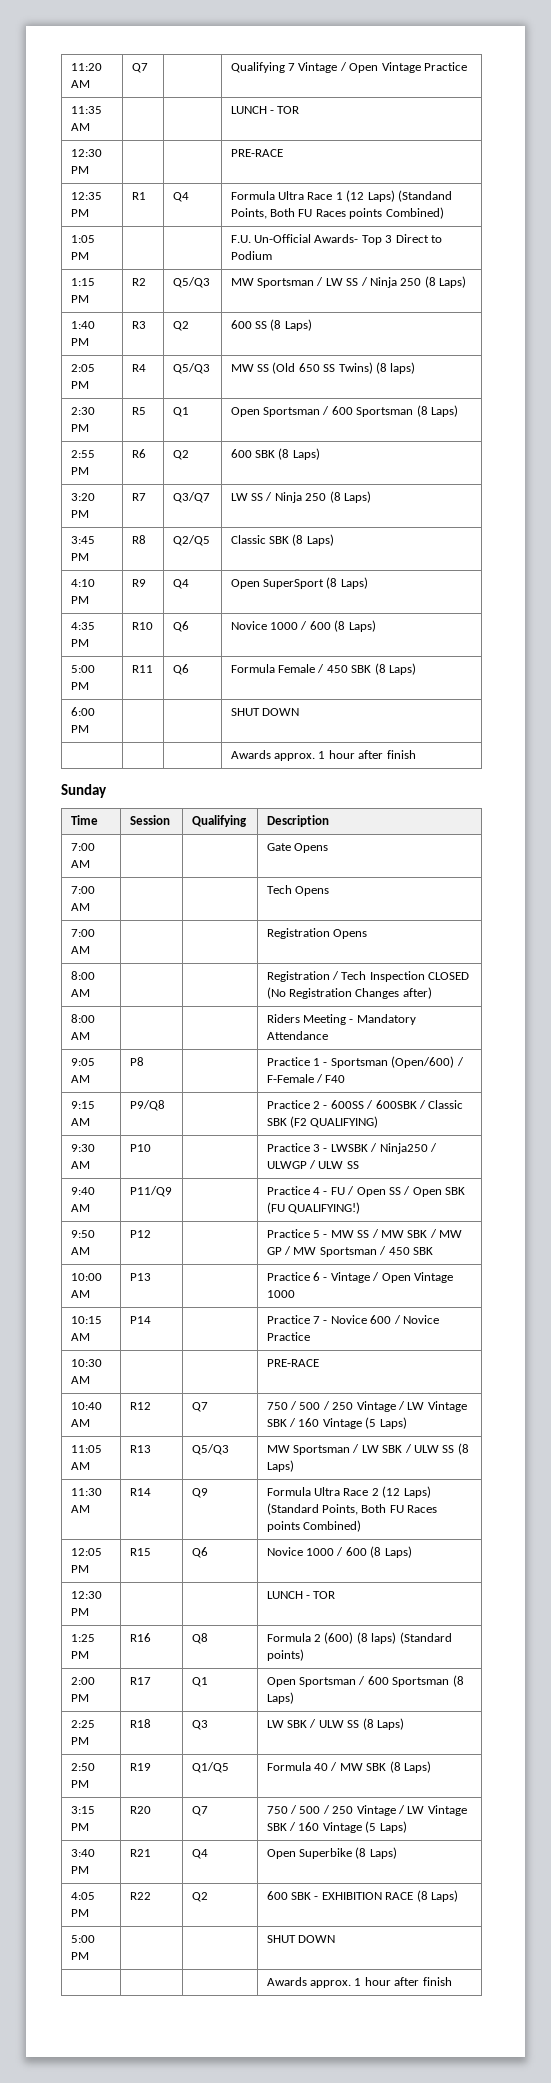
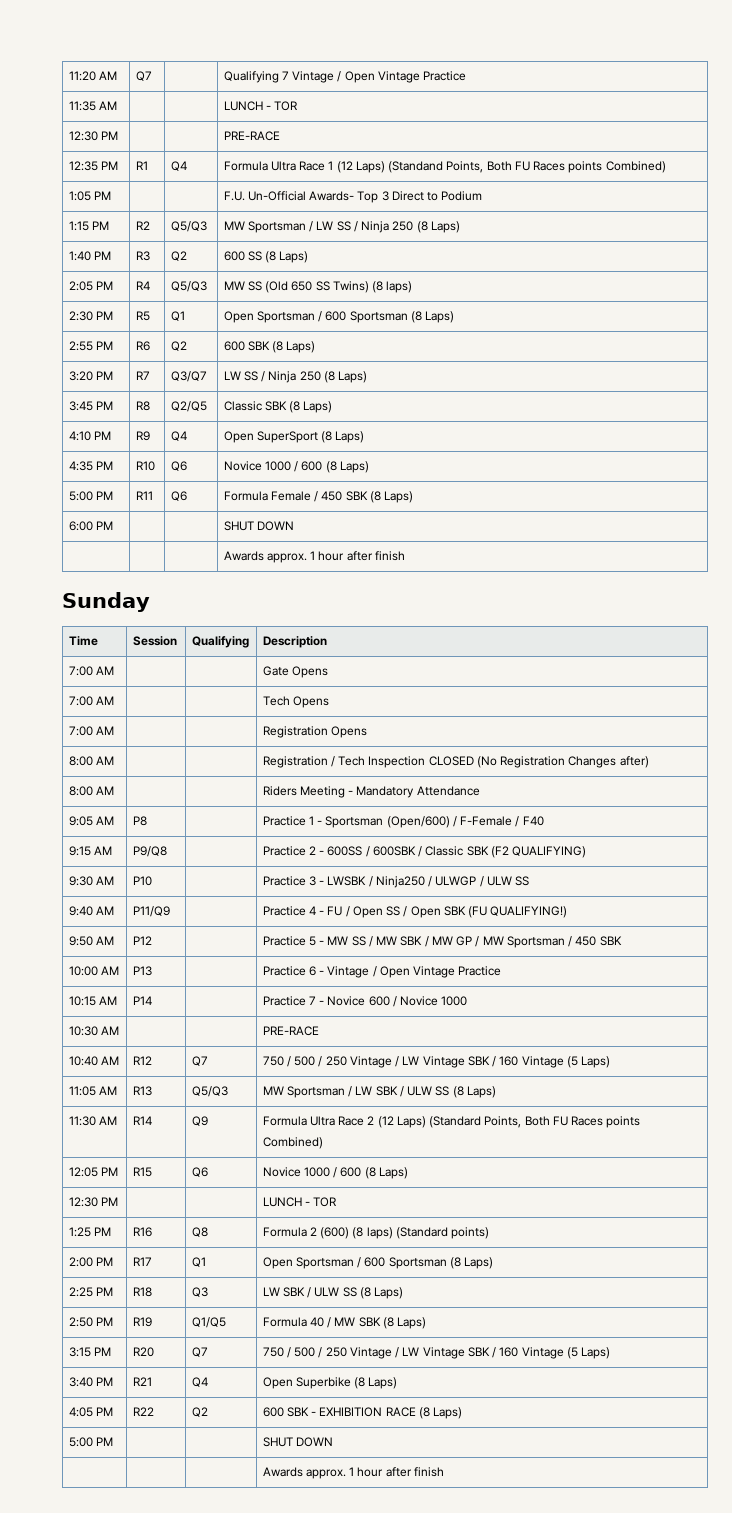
- 10:00 AM | P13 | | Practice 6 - Vintage / Open Vintage 1000
+ 10:00 AM | P13 | | Practice 6 - Vintage / Open Vintage Practice
- 10:15 AM | P14 | | Practice 7 - Novice 600 / Novice Practice
+ 10:15 AM | P14 | | Practice 7 - Novice 600 / Novice 1000

